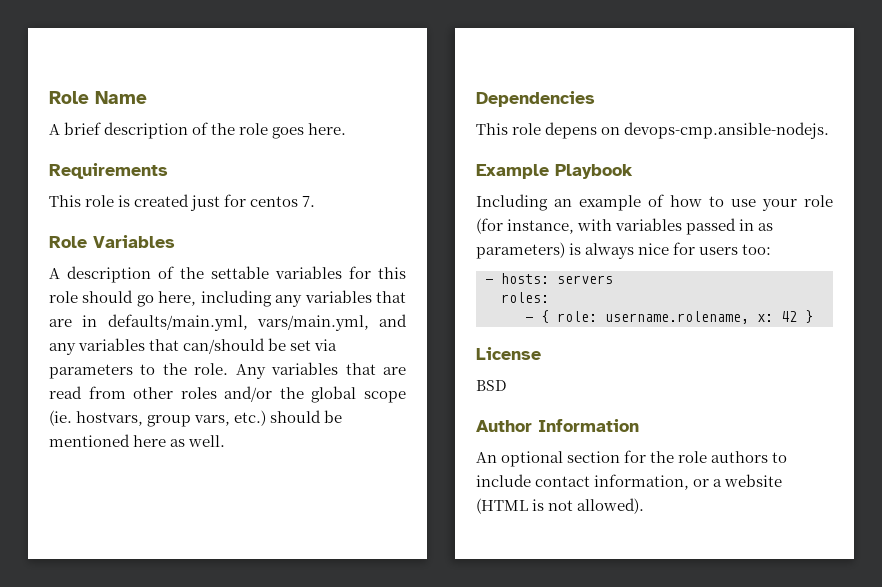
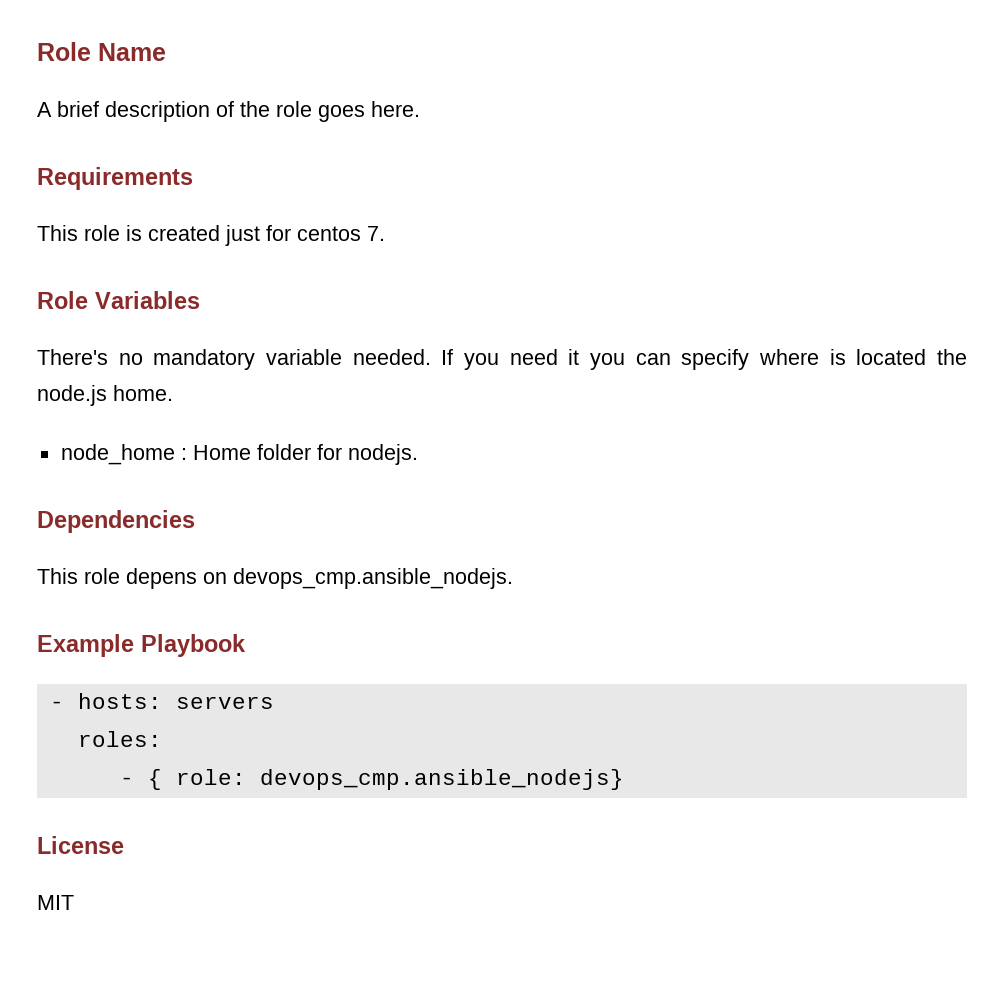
- A description of the settable variables for this role should go here, including any variables that are in defaults/main.yml, vars/main.yml, and any variables that can/should be set via parameters to the role. Any variables that are read from other roles and/or the global scope (ie. hostvars, group vars, etc.) should be mentioned here as well.
+ There's no mandatory variable needed. If you need it you can specify where is located the node.js home.
+ node_home : Home folder for nodejs.
- This role depens on devops-cmp.ansible-nodejs.
+ This role depens on devops_cmp.ansible_nodejs.
- Including an example of how to use your role (for instance, with variables passed in as parameters) is always nice for users too:
- - { role: username.rolename, x: 42 }
+ - { role: devops_cmp.ansible_nodejs}
  License
- BSD
- Author Information
- An optional section for the role authors to include contact information, or a website (HTML is not allowed).
+ MIT

